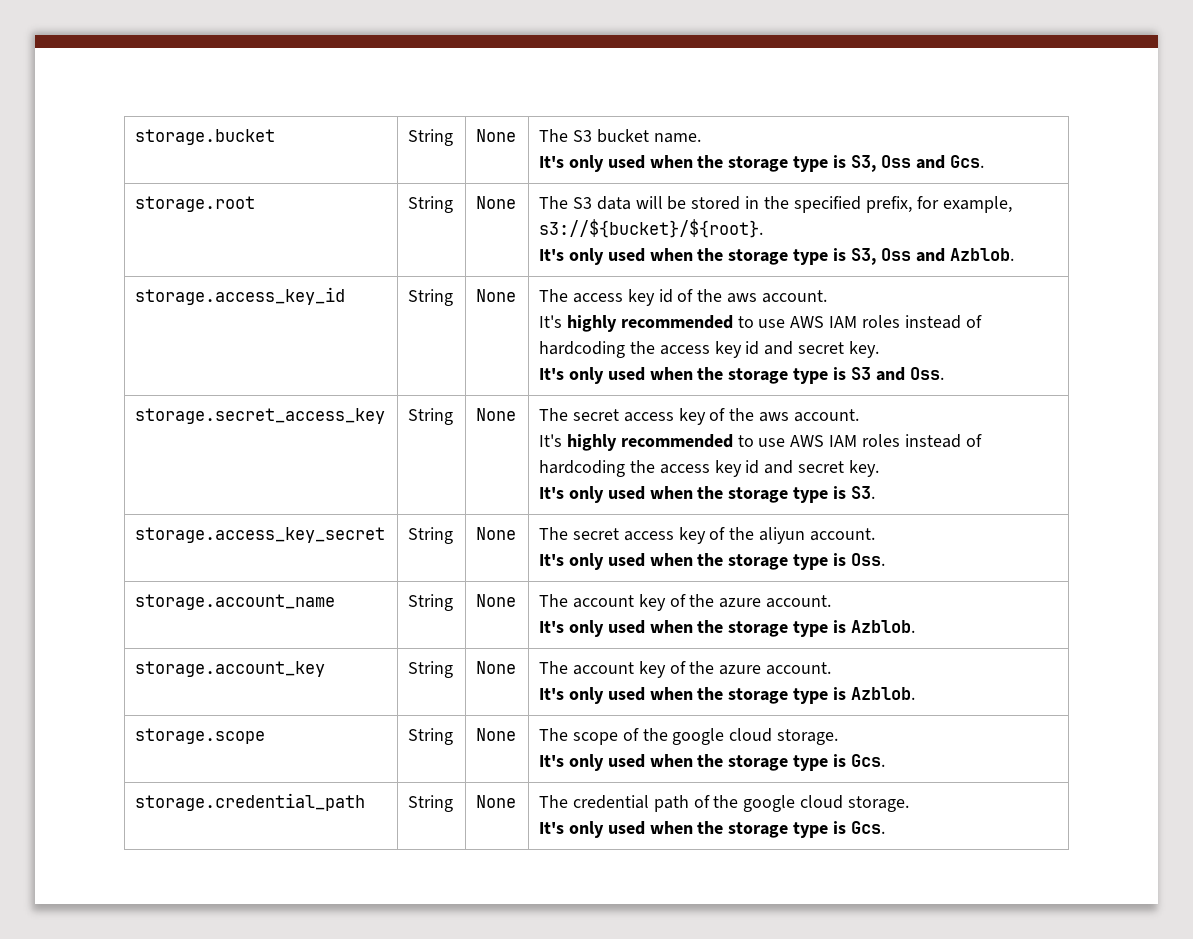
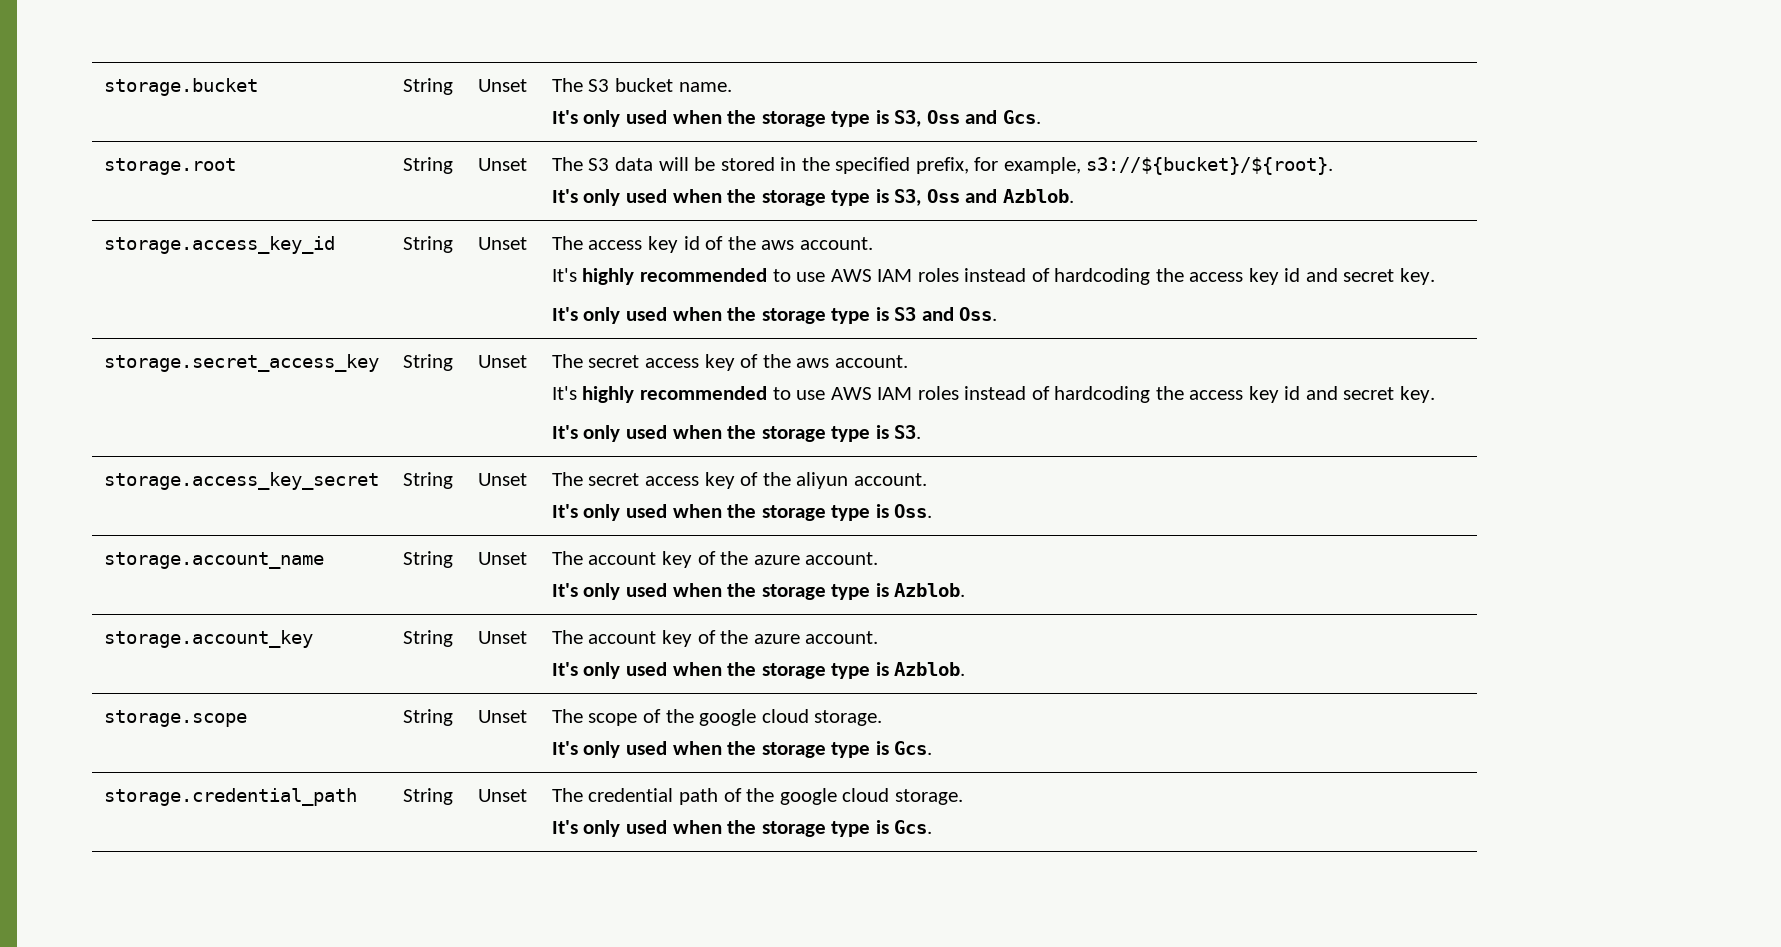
- storage.bucket | String | None | The S3 bucket name.
+ storage.bucket | String | Unset | The S3 bucket name.
- storage.root | String | None | The S3 data will be stored in the specified prefix, for example, s3://${bucket}/${root}.
+ storage.root | String | Unset | The S3 data will be stored in the specified prefix, for example, s3://${bucket}/${root}.
- storage.access_key_id | String | None | The access key id of the aws account.
+ storage.access_key_id | String | Unset | The access key id of the aws account.
- storage.secret_access_key | String | None | The secret access key of the aws account.
+ storage.secret_access_key | String | Unset | The secret access key of the aws account.
- storage.access_key_secret | String | None | The secret access key of the aliyun account.
+ storage.access_key_secret | String | Unset | The secret access key of the aliyun account.
- storage.account_name | String | None | The account key of the azure account.
+ storage.account_name | String | Unset | The account key of the azure account.
- storage.account_key | String | None | The account key of the azure account.
+ storage.account_key | String | Unset | The account key of the azure account.
- storage.scope | String | None | The scope of the google cloud storage.
+ storage.scope | String | Unset | The scope of the google cloud storage.
- storage.credential_path | String | None | The credential path of the google cloud storage.
+ storage.credential_path | String | Unset | The credential path of the google cloud storage.

